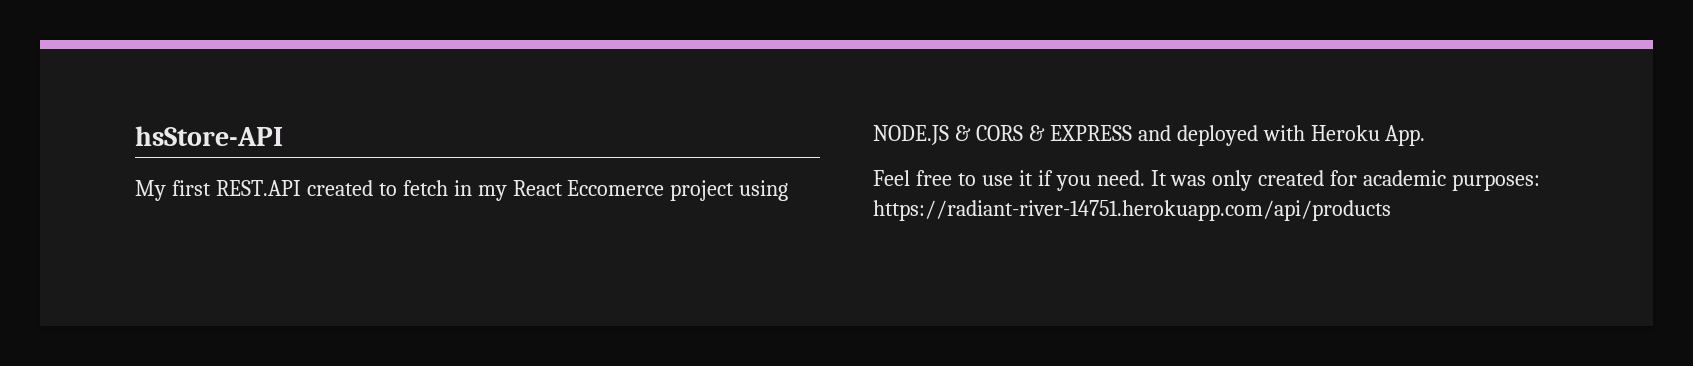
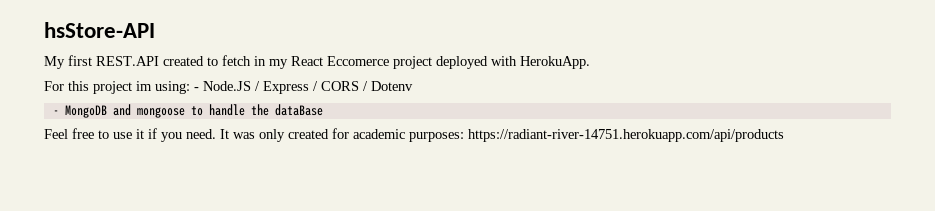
- My first REST.API created to fetch in my React Eccomerce project using NODE.JS & CORS & EXPRESS and deployed with Heroku App.
+ My first REST.API created to fetch in my React Eccomerce project deployed with HerokuApp.
+ For this project im using: - Node.JS / Express / CORS / Dotenv
+ - MongoDB and mongoose to handle the dataBase

